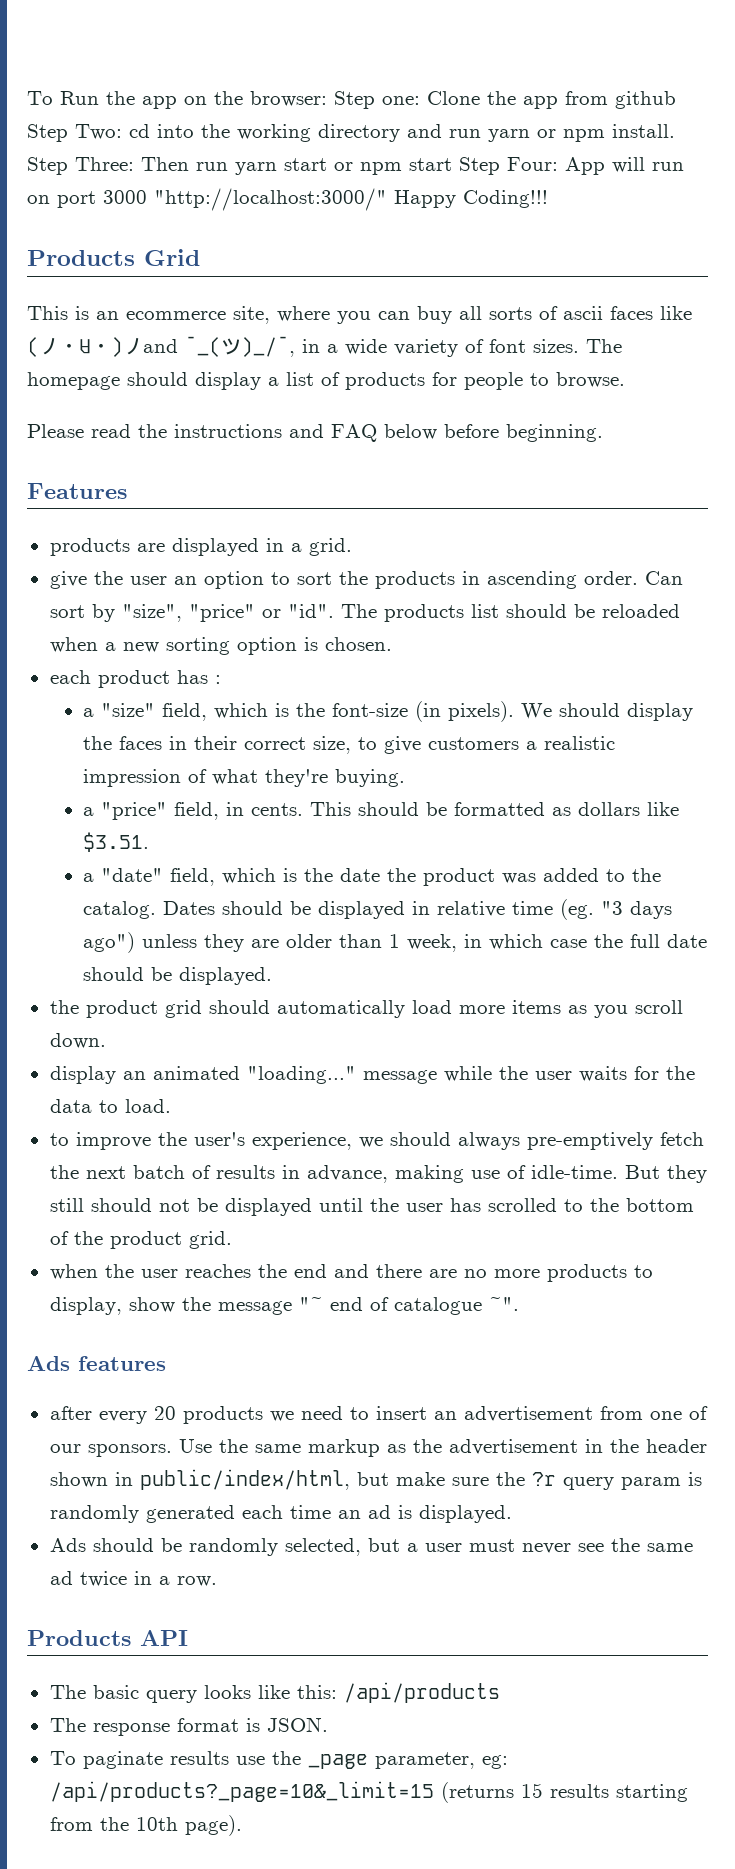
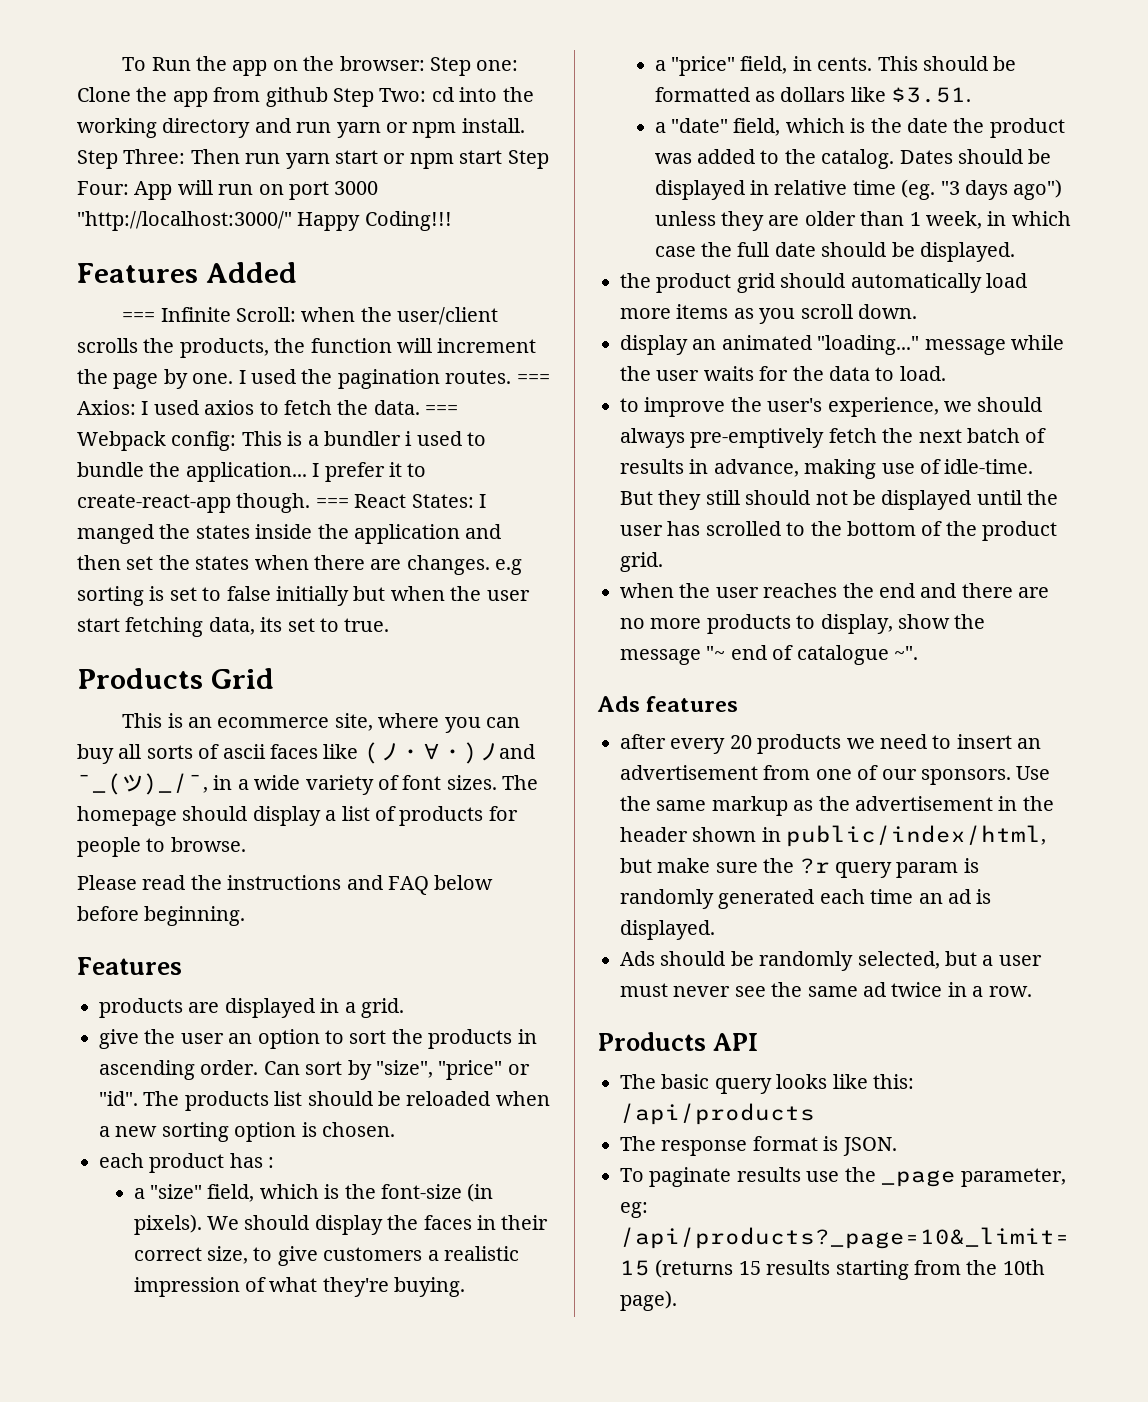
+ Features Added
+ === Infinite Scroll: when the user/client scrolls the products, the function will increment the page by one. I used the pagination routes. === Axios: I used axios to fetch the data. === Webpack config: This is a bundler i used to bundle the application... I prefer it to create-react-app though. === React States: I manged the states inside the application and then set the states when there are changes. e.g sorting is set to false initially but when the user start fetching data, its set to true.

